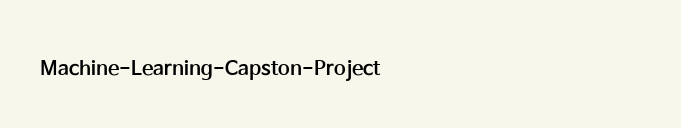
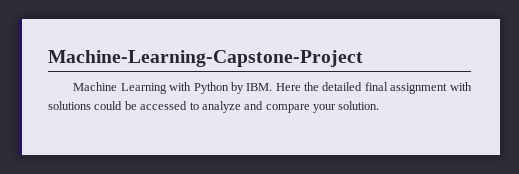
- Machine-Learning-Capston-Project
+ Machine-Learning-Capstone-Project
+ Machine Learning with Python by IBM. Here the detailed final assignment with solutions could be accessed to analyze and compare your solution.

